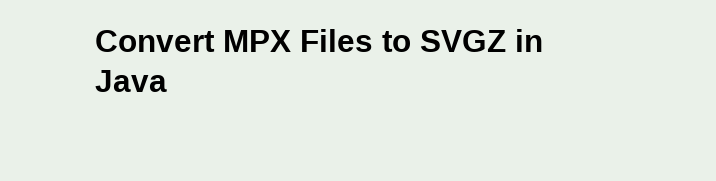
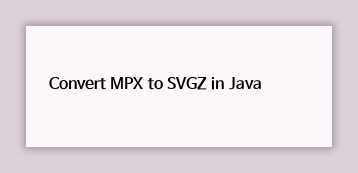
- Convert MPX Files to SVGZ in Java
+ Convert MPX to SVGZ in Java

